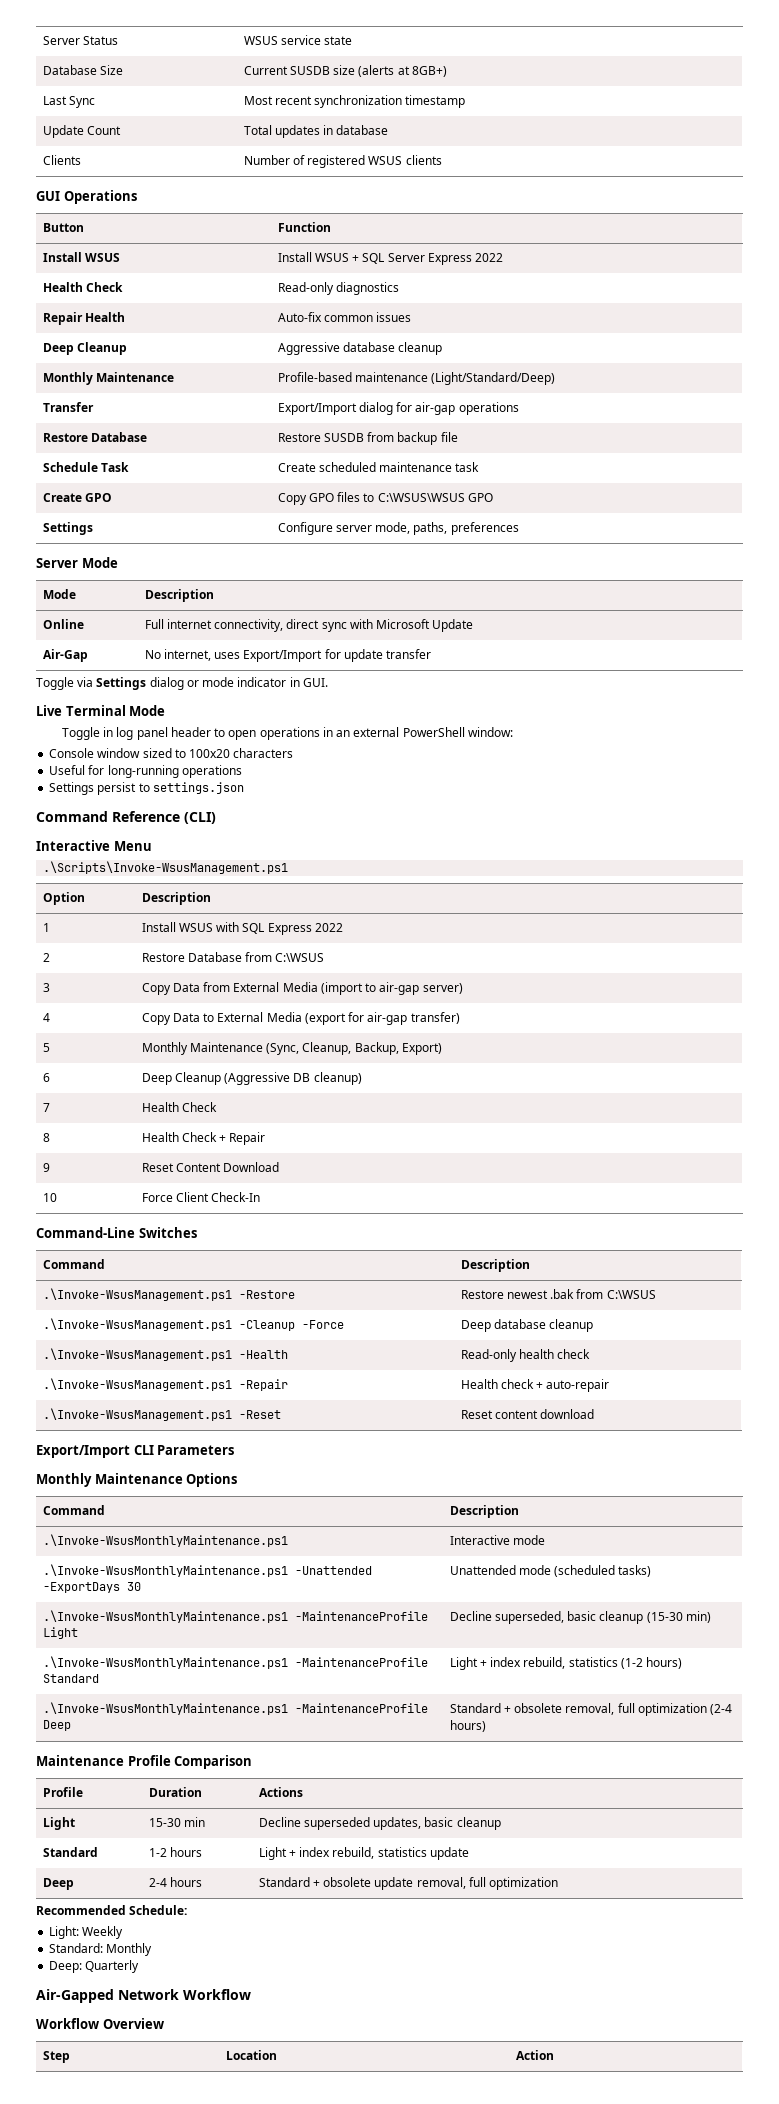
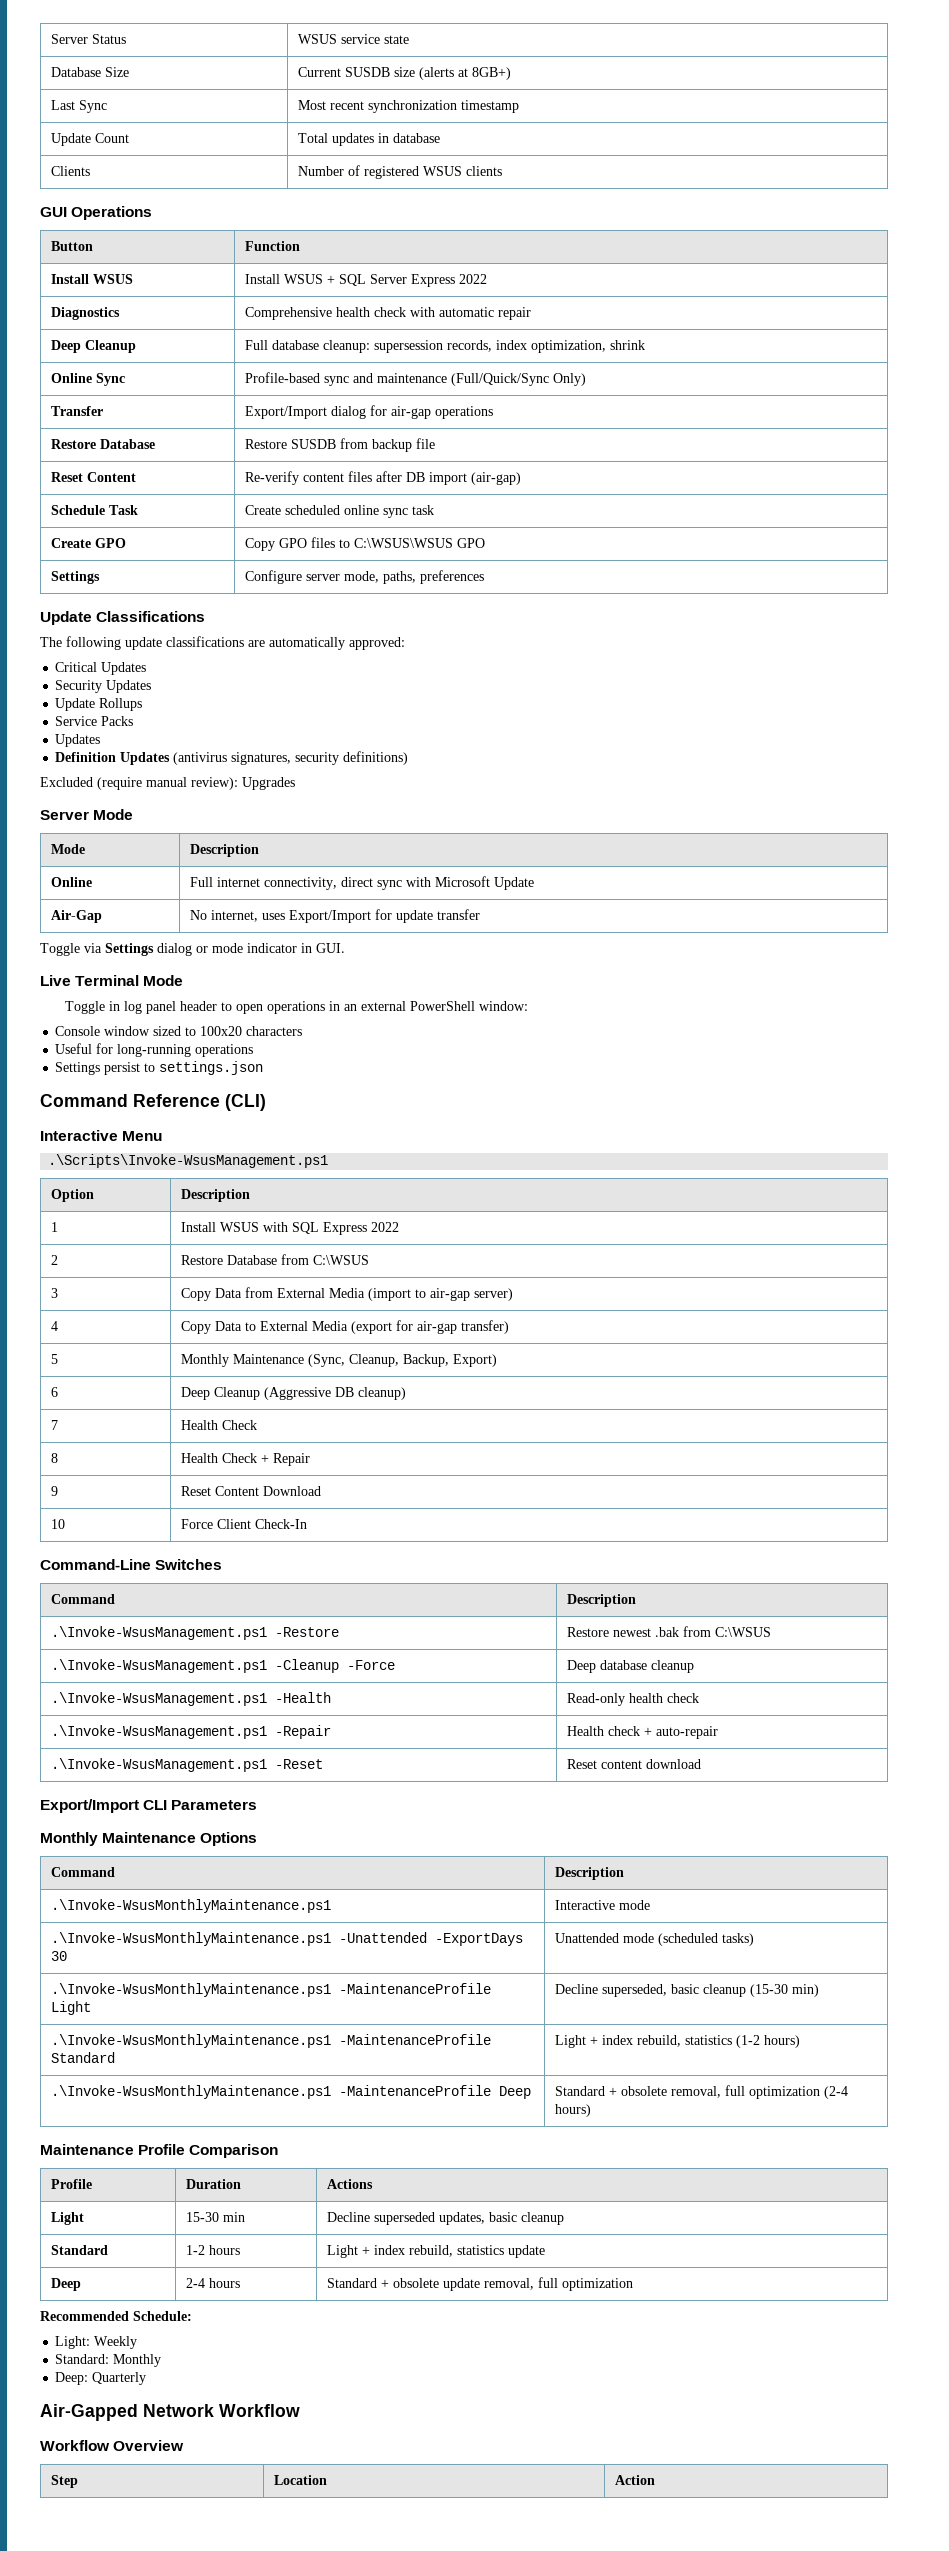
- Health Check | Read-only diagnostics
- Repair Health | Auto-fix common issues
- Deep Cleanup | Aggressive database cleanup
- Monthly Maintenance | Profile-based maintenance (Light/Standard/Deep)
+ Diagnostics | Comprehensive health check with automatic repair
+ Deep Cleanup | Full database cleanup: supersession records, index optimization, shrink
+ Online Sync | Profile-based sync and maintenance (Full/Quick/Sync Only)
+ Reset Content | Re-verify content files after DB import (air-gap)
- Schedule Task | Create scheduled maintenance task
+ Schedule Task | Create scheduled online sync task
+ Update Classifications
+ The following update classifications are automatically approved:
+ Critical Updates
+ Security Updates
+ Update Rollups
+ Service Packs
+ Updates
+ Definition Updates (antivirus signatures, security definitions)
+ Excluded (require manual review): Upgrades

